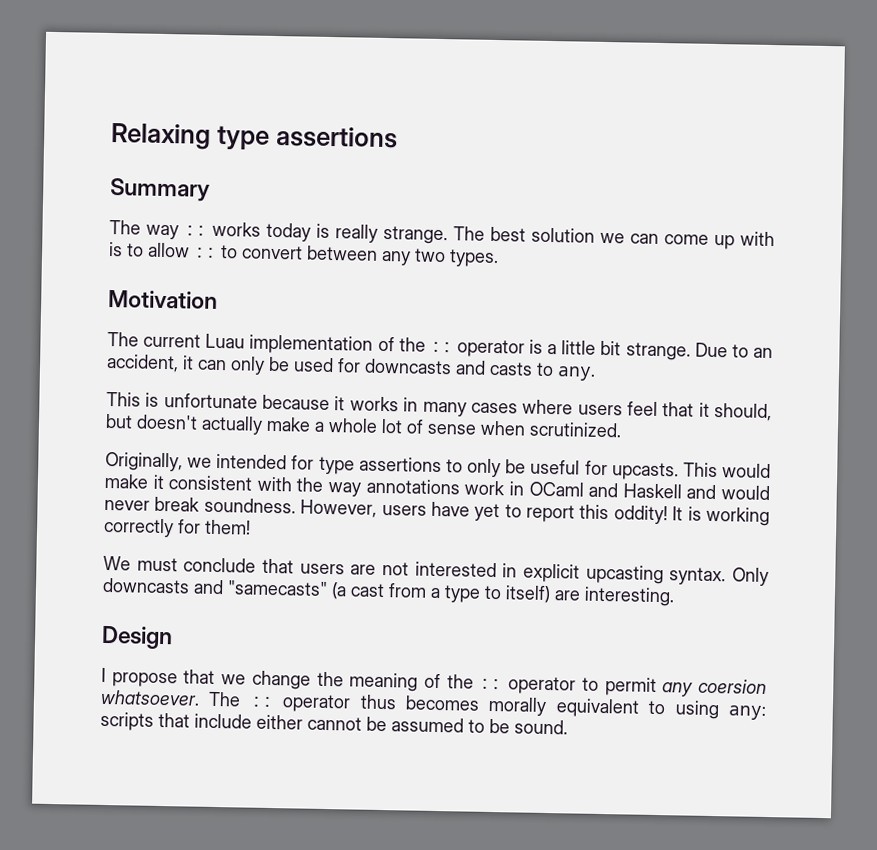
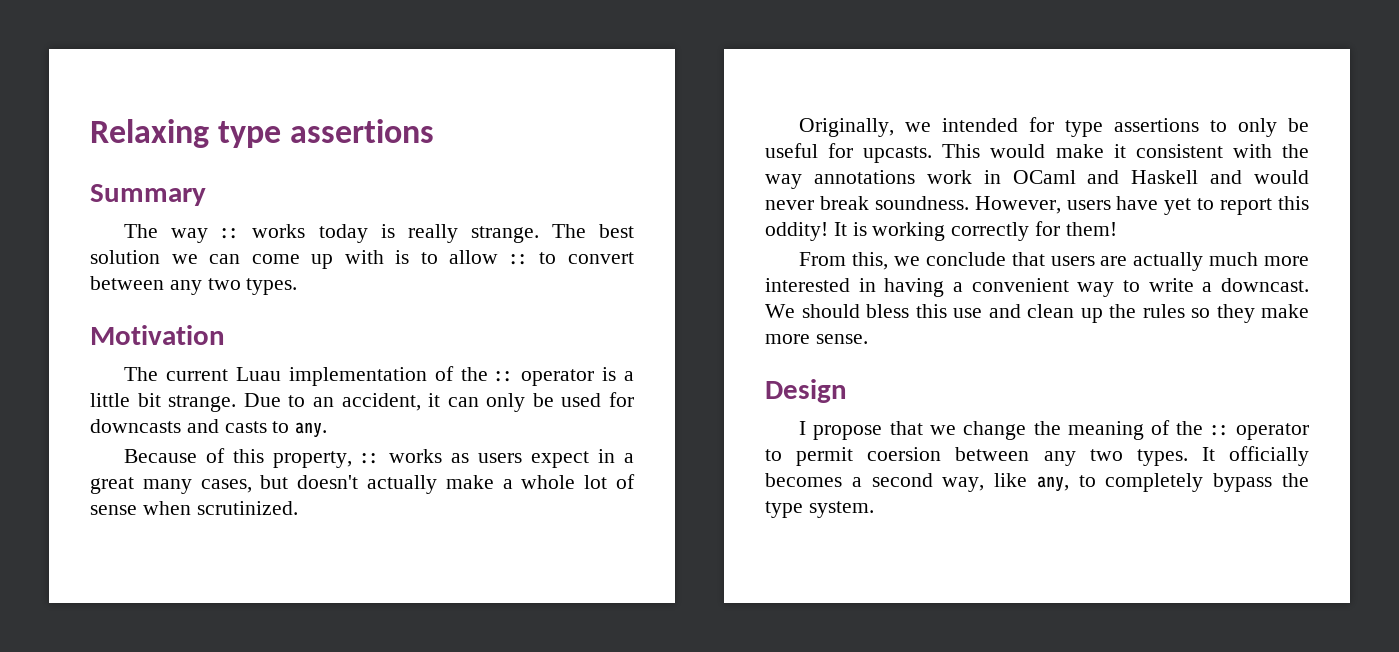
- This is unfortunate because it works in many cases where users feel that it should, but doesn't actually make a whole lot of sense when scrutinized.
+ Because of this property, :: works as users expect in a great many cases, but doesn't actually make a whole lot of sense when scrutinized.
- We must conclude that users are not interested in explicit upcasting syntax. Only downcasts and "samecasts" (a cast from a type to itself) are interesting.
+ From this, we conclude that users are actually much more interested in having a convenient way to write a downcast. We should bless this use and clean up the rules so they make more sense.
- I propose that we change the meaning of the :: operator to permit any coersion whatsoever. The :: operator thus becomes morally equivalent to using any: scripts that include either cannot be assumed to be sound.
+ I propose that we change the meaning of the :: operator to permit coersion between any two types. It officially becomes a second way, like any, to completely bypass the type system.

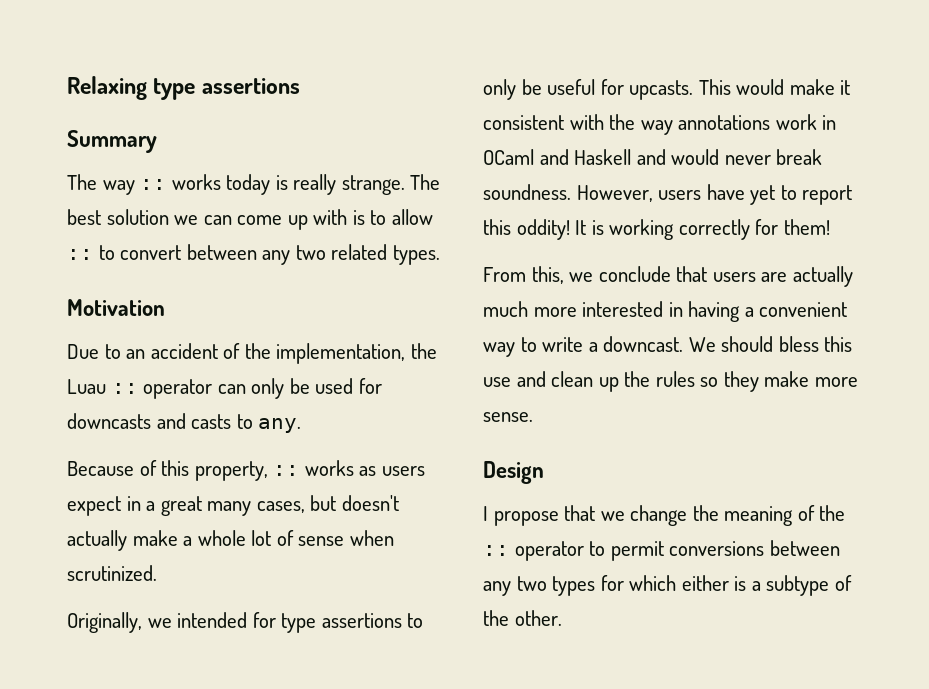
- The best solution we can come up with is to allow :: to convert between any two types.
+ The best solution we can come up with is to allow :: to convert between any two related types.
- The current Luau implementation of the :: operator is a little bit strange. Due to an accident, it can only be used for downcasts and casts to any.
+ Due to an accident of the implementation, the Luau :: operator can only be used for downcasts and casts to any.
- I propose that we change the meaning of the :: operator to permit coersion between any two types. It officially becomes a second way, like any, to completely bypass the type system.
+ I propose that we change the meaning of the :: operator to permit conversions between any two types for which either is a subtype of the other.

